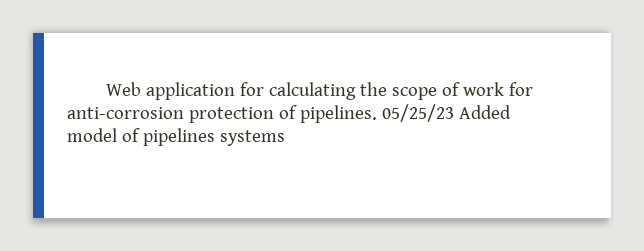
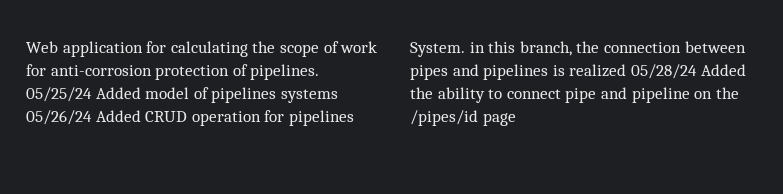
- 05/25/23 Added model of pipelines systems
+ 05/25/24 Added model of pipelines systems 05/26/24 Added CRUD operation for pipelines System. in this branch, the connection between pipes and pipelines is realized 05/28/24 Added the ability to connect pipe and pipeline on the /pipes/id page

